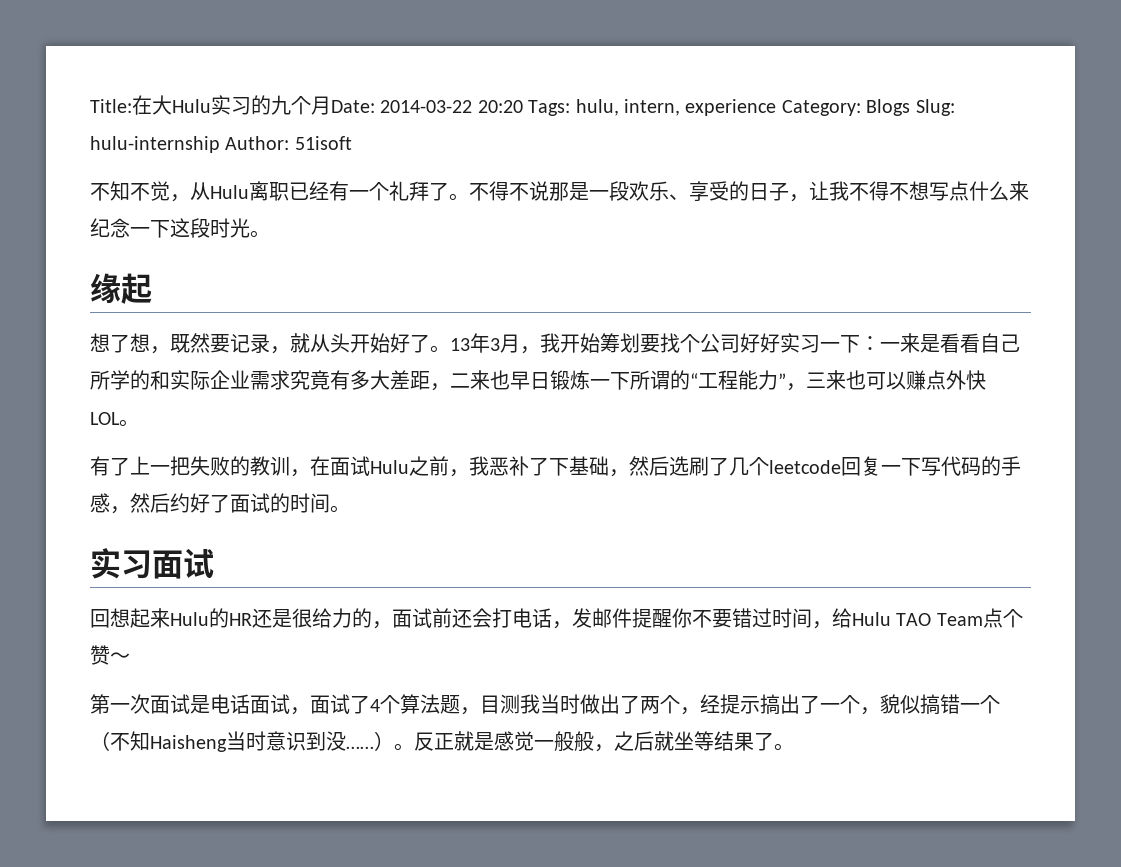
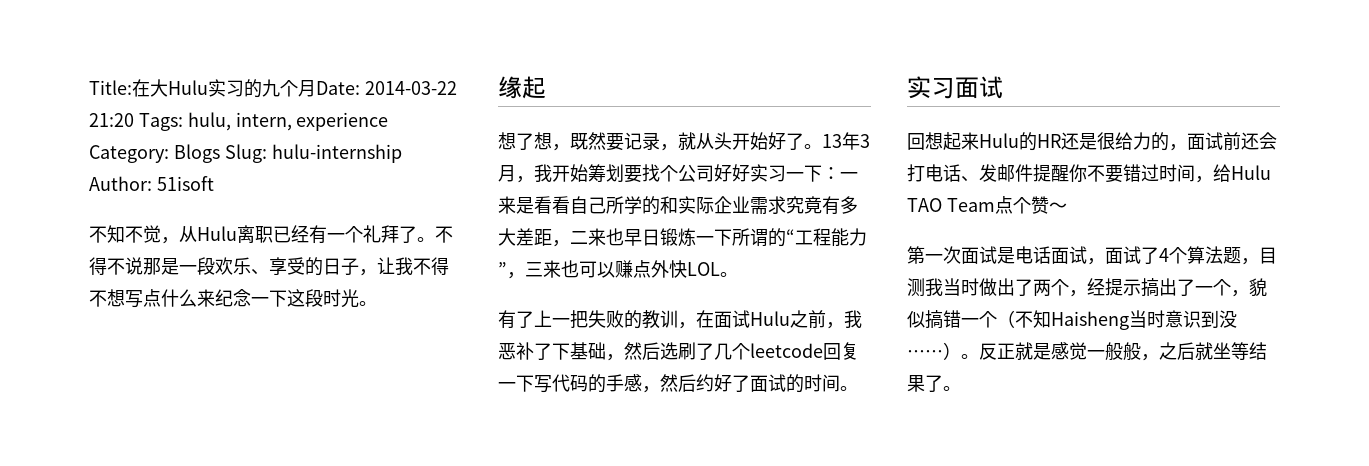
- Title:在大Hulu实习的九个月Date: 2014-03-22 20:20 Tags: hulu, intern, experience Category: Blogs Slug: hulu-internship Author: 51isoft
+ Title:在大Hulu实习的九个月Date: 2014-03-22 21:20 Tags: hulu, intern, experience Category: Blogs Slug: hulu-internship Author: 51isoft
- 回想起来Hulu的HR还是很给力的，面试前还会打电话，发邮件提醒你不要错过时间，给Hulu TAO Team点个赞～
+ 回想起来Hulu的HR还是很给力的，面试前还会打电话、发邮件提醒你不要错过时间，给Hulu TAO Team点个赞～

